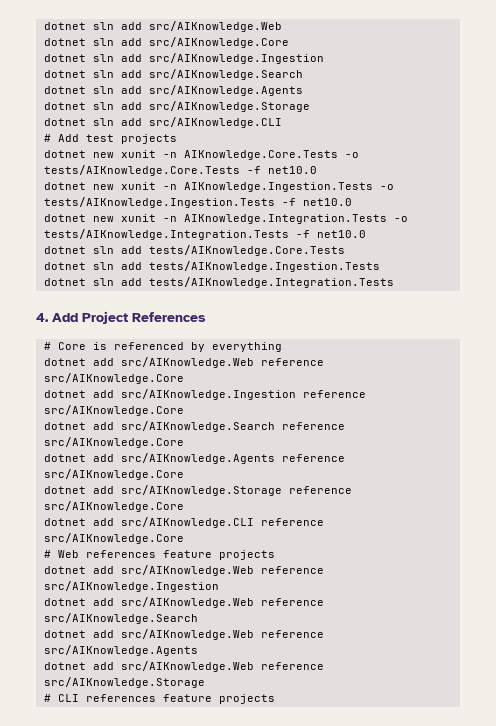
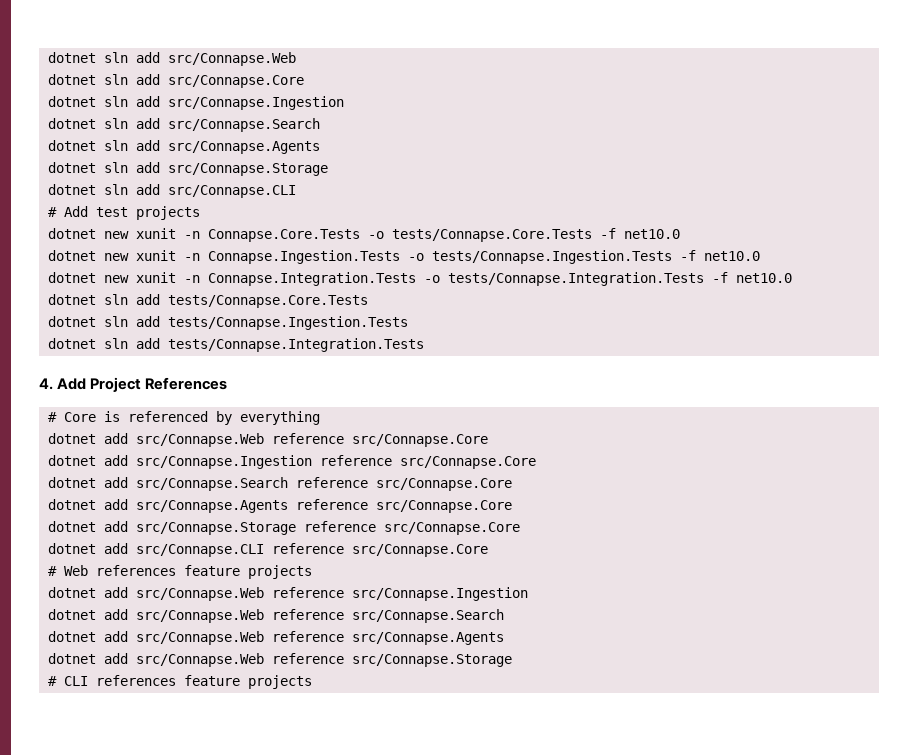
- dotnet sln add src/AIKnowledge.Web
- dotnet sln add src/AIKnowledge.Core
- dotnet sln add src/AIKnowledge.Ingestion
- dotnet sln add src/AIKnowledge.Search
- dotnet sln add src/AIKnowledge.Agents
- dotnet sln add src/AIKnowledge.Storage
- dotnet sln add src/AIKnowledge.CLI
+ dotnet sln add src/Connapse.Web
+ dotnet sln add src/Connapse.Core
+ dotnet sln add src/Connapse.Ingestion
+ dotnet sln add src/Connapse.Search
+ dotnet sln add src/Connapse.Agents
+ dotnet sln add src/Connapse.Storage
+ dotnet sln add src/Connapse.CLI
- dotnet new xunit -n AIKnowledge.Core.Tests -o tests/AIKnowledge.Core.Tests -f net10.0
- dotnet new xunit -n AIKnowledge.Ingestion.Tests -o tests/AIKnowledge.Ingestion.Tests -f net10.0
- dotnet new xunit -n AIKnowledge.Integration.Tests -o tests/AIKnowledge.Integration.Tests -f net10.0
+ dotnet new xunit -n Connapse.Core.Tests -o tests/Connapse.Core.Tests -f net10.0
+ dotnet new xunit -n Connapse.Ingestion.Tests -o tests/Connapse.Ingestion.Tests -f net10.0
+ dotnet new xunit -n Connapse.Integration.Tests -o tests/Connapse.Integration.Tests -f net10.0
- dotnet sln add tests/AIKnowledge.Core.Tests
- dotnet sln add tests/AIKnowledge.Ingestion.Tests
- dotnet sln add tests/AIKnowledge.Integration.Tests
+ dotnet sln add tests/Connapse.Core.Tests
+ dotnet sln add tests/Connapse.Ingestion.Tests
+ dotnet sln add tests/Connapse.Integration.Tests
- dotnet add src/AIKnowledge.Web reference src/AIKnowledge.Core
- dotnet add src/AIKnowledge.Ingestion reference src/AIKnowledge.Core
- dotnet add src/AIKnowledge.Search reference src/AIKnowledge.Core
- dotnet add src/AIKnowledge.Agents reference src/AIKnowledge.Core
- dotnet add src/AIKnowledge.Storage reference src/AIKnowledge.Core
- dotnet add src/AIKnowledge.CLI reference src/AIKnowledge.Core
+ dotnet add src/Connapse.Web reference src/Connapse.Core
+ dotnet add src/Connapse.Ingestion reference src/Connapse.Core
+ dotnet add src/Connapse.Search reference src/Connapse.Core
+ dotnet add src/Connapse.Agents reference src/Connapse.Core
+ dotnet add src/Connapse.Storage reference src/Connapse.Core
+ dotnet add src/Connapse.CLI reference src/Connapse.Core
- dotnet add src/AIKnowledge.Web reference src/AIKnowledge.Ingestion
- dotnet add src/AIKnowledge.Web reference src/AIKnowledge.Search
- dotnet add src/AIKnowledge.Web reference src/AIKnowledge.Agents
- dotnet add src/AIKnowledge.Web reference src/AIKnowledge.Storage
+ dotnet add src/Connapse.Web reference src/Connapse.Ingestion
+ dotnet add src/Connapse.Web reference src/Connapse.Search
+ dotnet add src/Connapse.Web reference src/Connapse.Agents
+ dotnet add src/Connapse.Web reference src/Connapse.Storage

